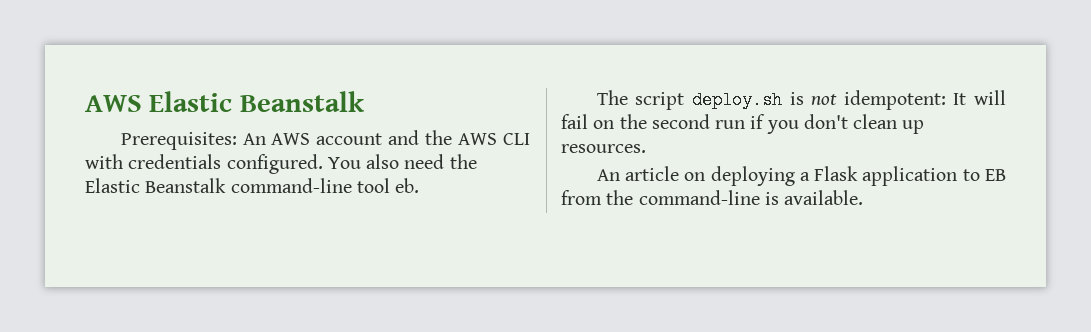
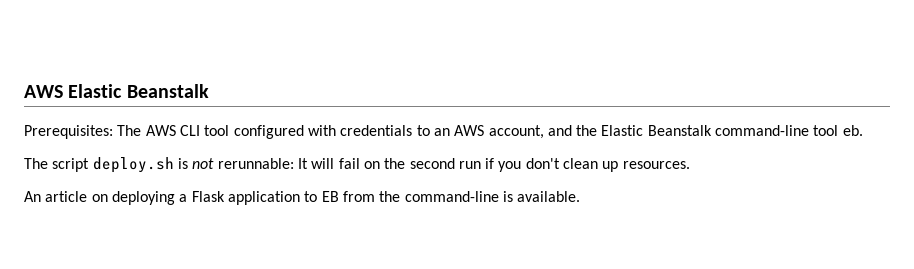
- Prerequisites: An AWS account and the AWS CLI with credentials configured. You also need the Elastic Beanstalk command-line tool eb.
+ Prerequisites: The AWS CLI tool configured with credentials to an AWS account, and the Elastic Beanstalk command-line tool eb.
- The script deploy.sh is not idempotent: It will fail on the second run if you don't clean up resources.
+ The script deploy.sh is not rerunnable: It will fail on the second run if you don't clean up resources.

